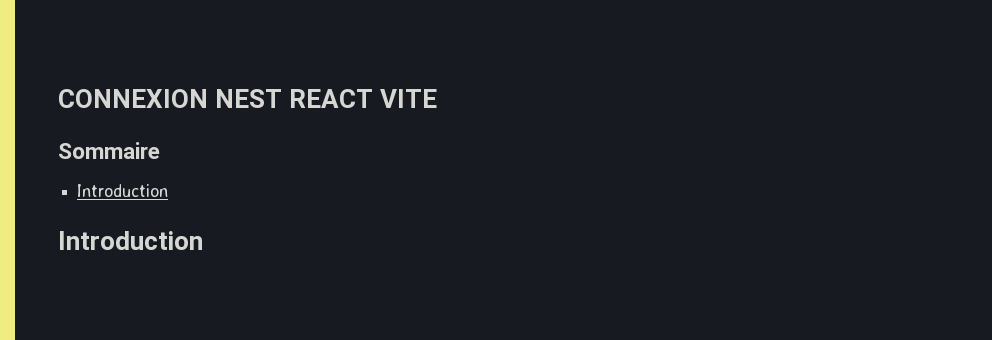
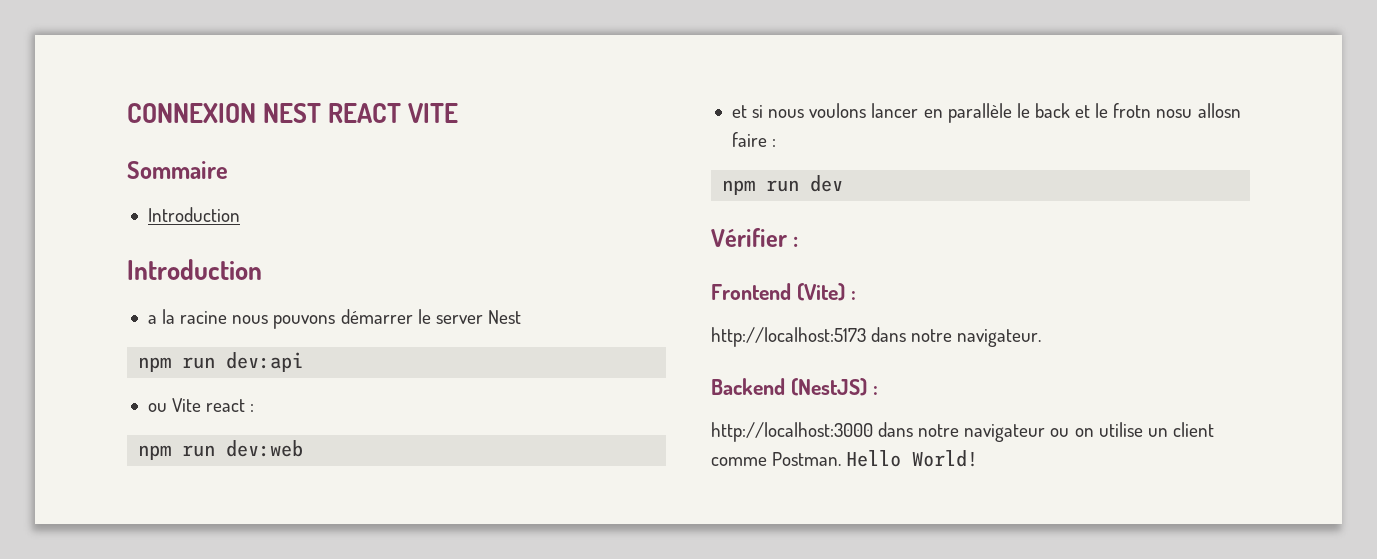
+ a la racine nous pouvons démarrer le server Nest
+ npm run dev:api
+ ou Vite react :
+ npm run dev:web
+ et si nous voulons lancer en parallèle le back et le frotn nosu allosn faire :
+ npm run dev
+ Vérifier :
+ Frontend (Vite) :
+ http://localhost:5173 dans notre navigateur.
+ Backend (NestJS) :
+ http://localhost:3000 dans notre navigateur ou on utilise un client comme Postman. Hello World!

